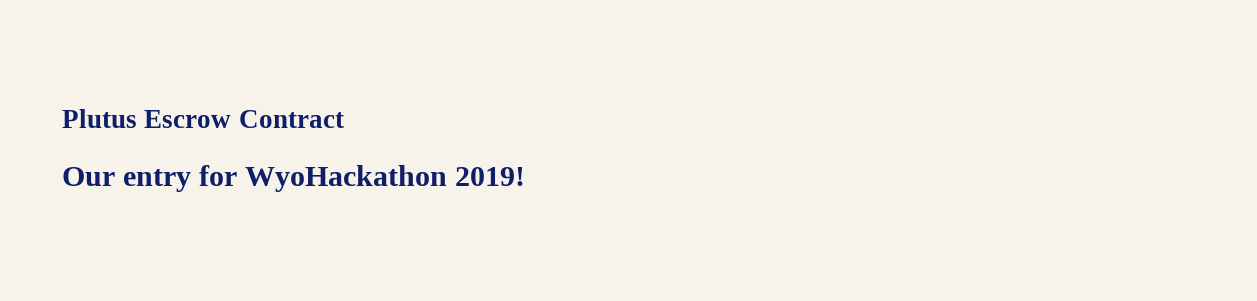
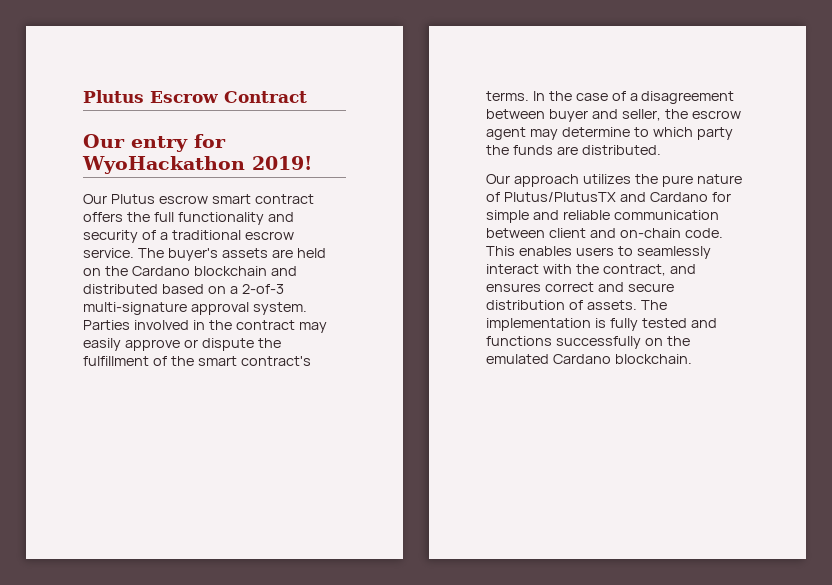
+ Our Plutus escrow smart contract offers the full functionality and security of a traditional escrow service. The buyer's assets are held on the Cardano blockchain and distributed based on a 2-of-3 multi-signature approval system. Parties involved in the contract may easily approve or dispute the fulfillment of the smart contract's terms. In the case of a disagreement between buyer and seller, the escrow agent may determine to which party the funds are distributed.
+ Our approach utilizes the pure nature of Plutus/PlutusTX and Cardano for simple and reliable communication between client and on-chain code. This enables users to seamlessly interact with the contract, and ensures correct and secure distribution of assets. The implementation is fully tested and functions successfully on the emulated Cardano blockchain.

